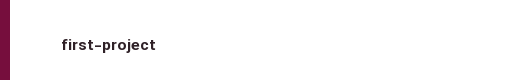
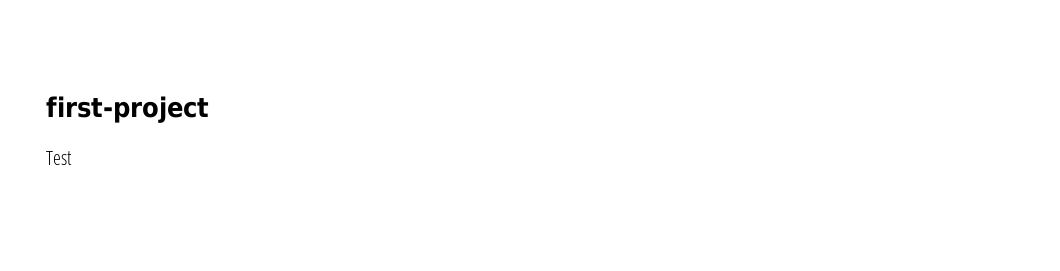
+ Test

